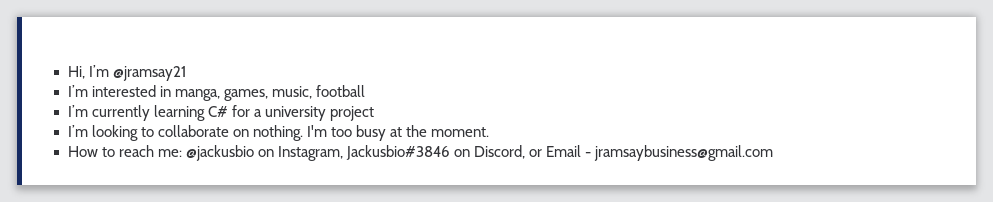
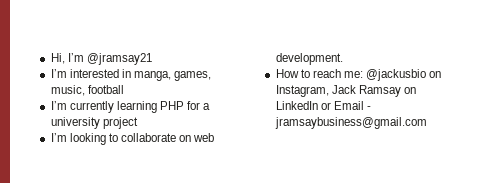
- I’m currently learning C# for a university project
+ I’m currently learning PHP for a university project
- I’m looking to collaborate on nothing. I'm too busy at the moment.
+ I’m looking to collaborate on web development.
- How to reach me: @jackusbio on Instagram, Jackusbio#3846 on Discord, or Email - jramsaybusiness@gmail.com
+ How to reach me: @jackusbio on Instagram, Jack Ramsay on LinkedIn or Email - jramsaybusiness@gmail.com

